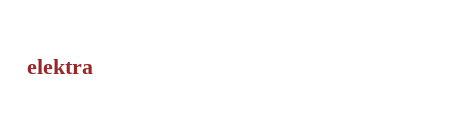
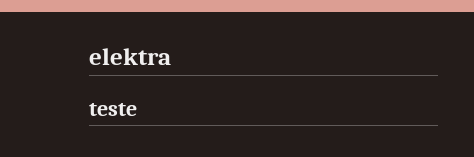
+ teste

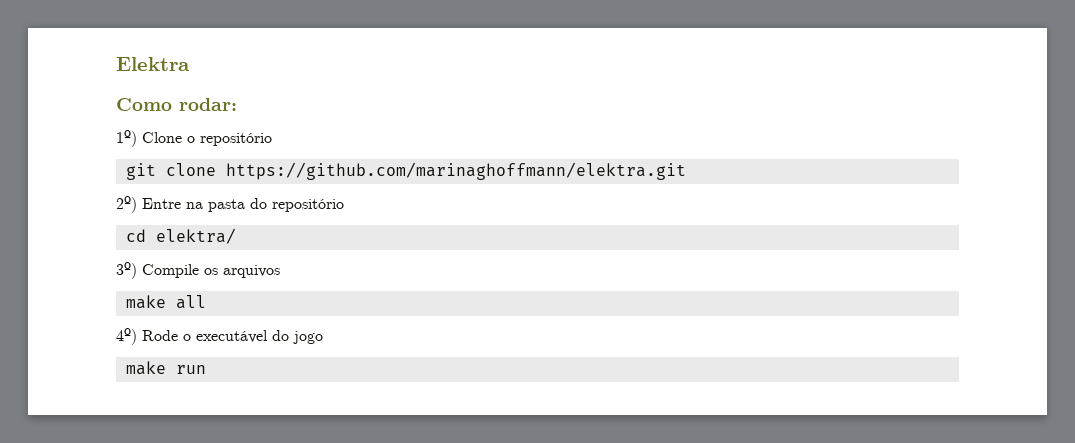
- elektra
- teste
+ Elektra
+ Como rodar:
+ 1º) Clone o repositório
+ git clone https://github.com/marinaghoffmann/elektra.git
+ 2º) Entre na pasta do repositório
+ cd elektra/
+ 3º) Compile os arquivos
+ make all
+ 4º) Rode o executável do jogo
+ make run

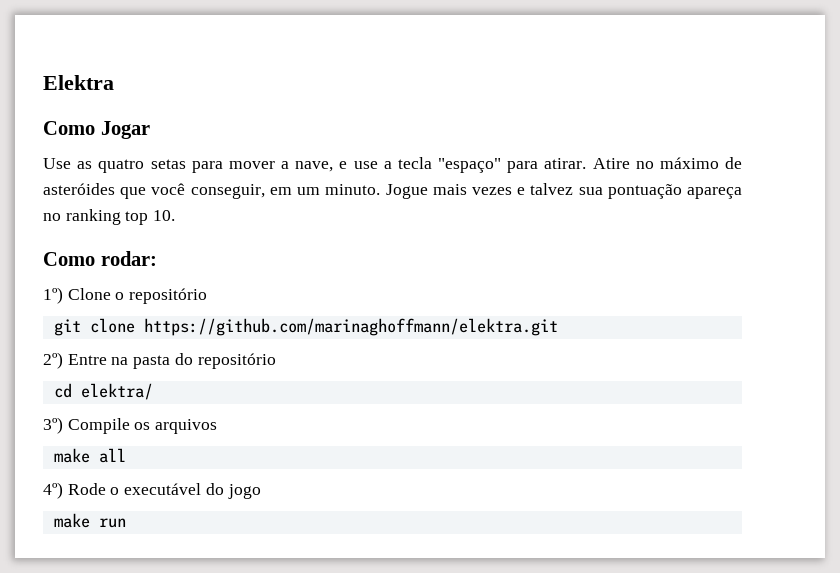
+ Como Jogar
+ Use as quatro setas para mover a nave, e use a tecla "espaço" para atirar. Atire no máximo de asteróides que você conseguir, em um minuto. Jogue mais vezes e talvez sua pontuação apareça no ranking top 10.

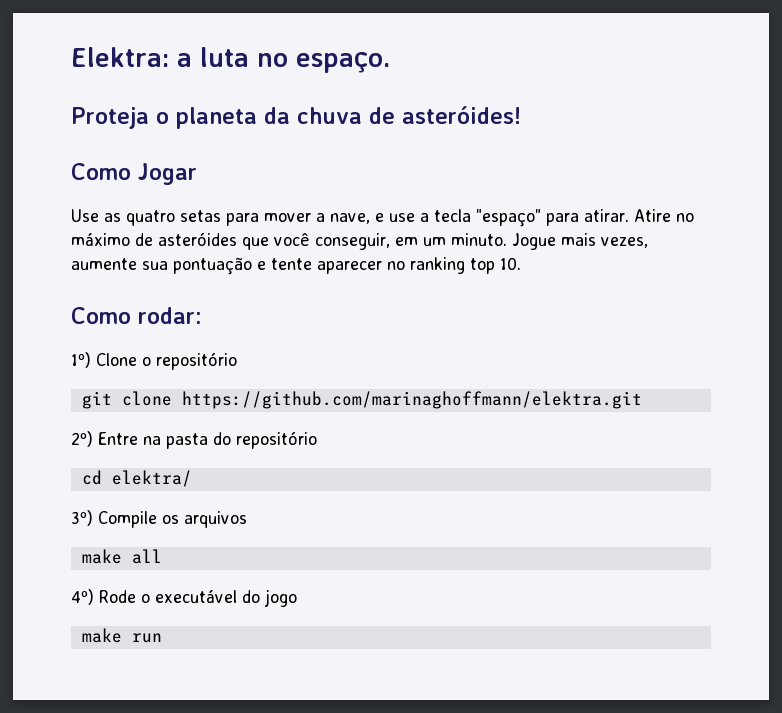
- Elektra
+ Elektra: a luta no espaço.
+ Proteja o planeta da chuva de asteróides!
- Jogue mais vezes e talvez sua pontuação apareça no ranking top 10.
+ Jogue mais vezes, aumente sua pontuação e tente aparecer no ranking top 10.

